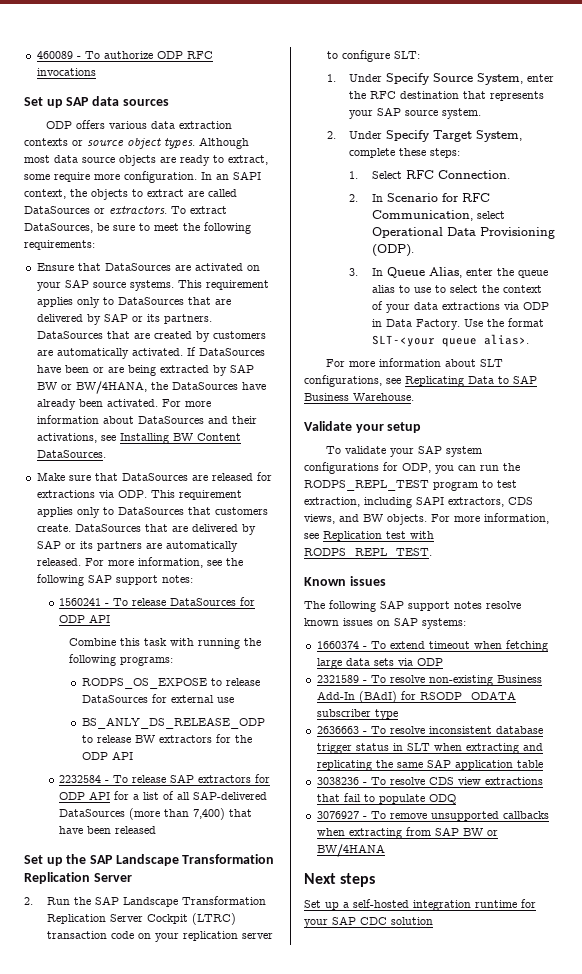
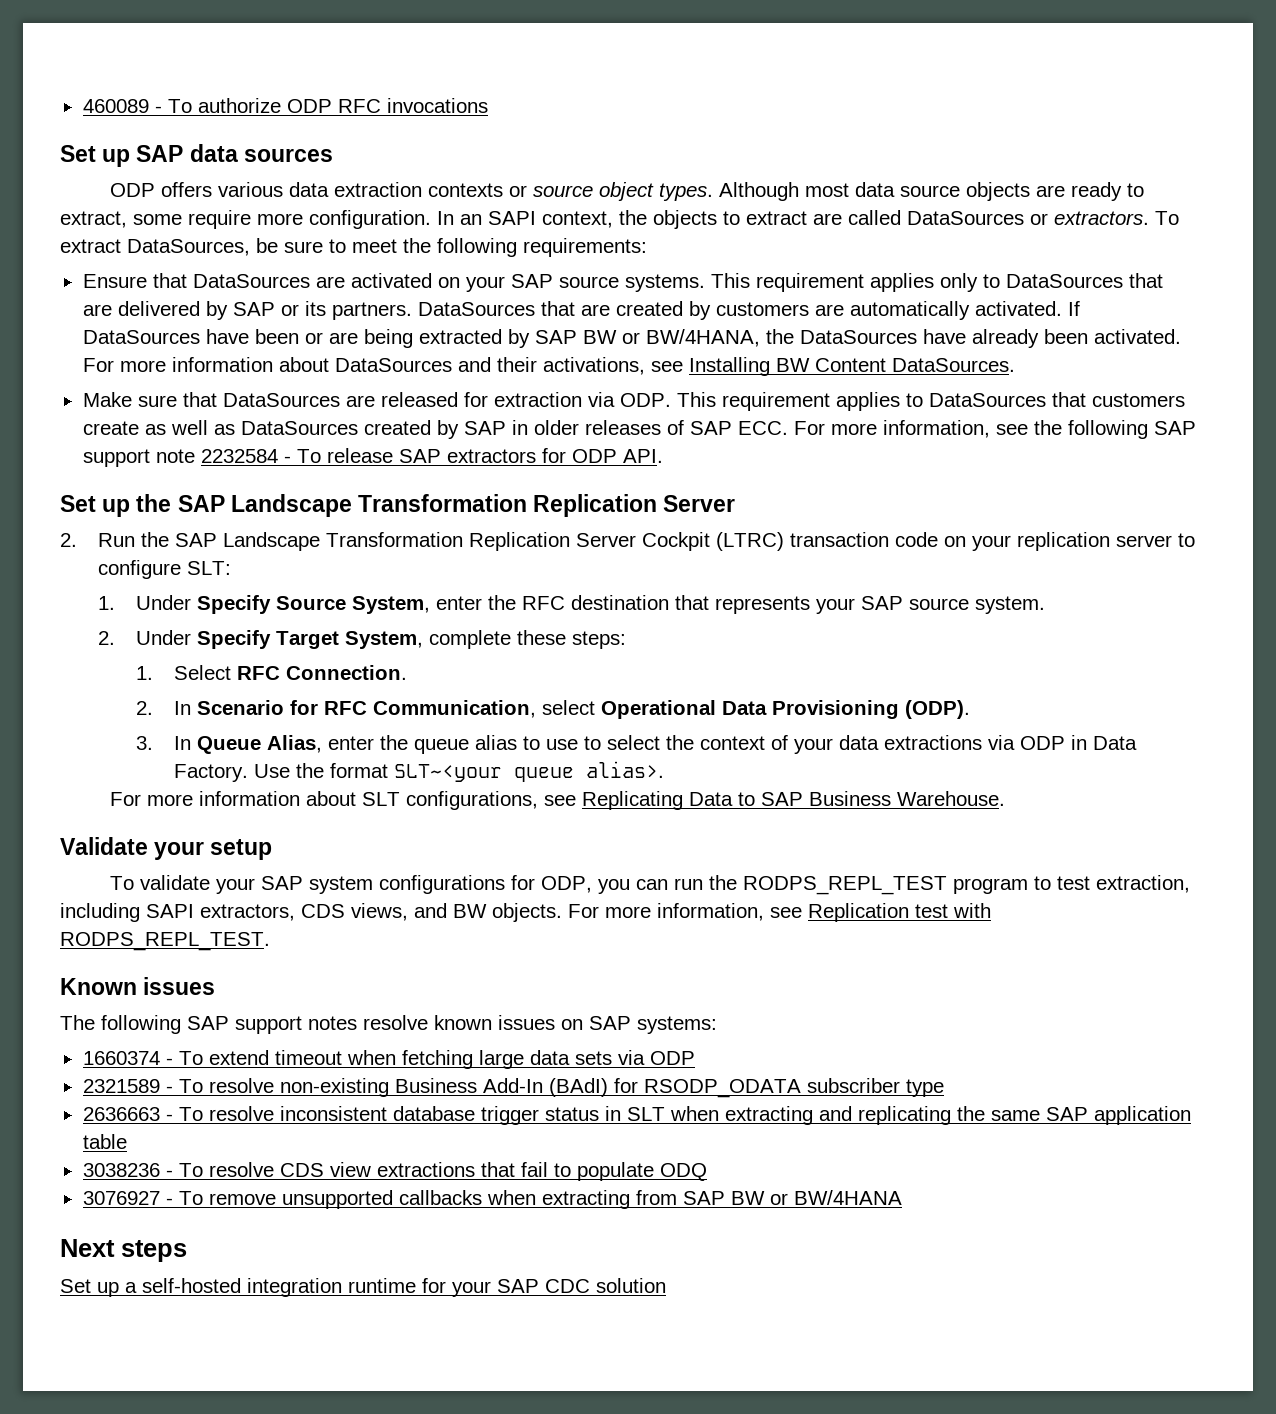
- Make sure that DataSources are released for extractions via ODP. This requirement applies only to DataSources that customers create. DataSources that are delivered by SAP or its partners are automatically released. For more information, see the following SAP support notes:
- 1560241 - To release DataSources for ODP API
- Combine this task with running the following programs:
- RODPS_OS_EXPOSE to release DataSources for external use
- BS_ANLY_DS_RELEASE_ODP to release BW extractors for the ODP API
- 2232584 - To release SAP extractors for ODP API for a list of all SAP-delivered DataSources (more than 7,400) that have been released
+ Make sure that DataSources are released for extraction via ODP. This requirement applies to DataSources that customers create as well as DataSources created by SAP in older releases of SAP ECC. For more information, see the following SAP support note 2232584 - To release SAP extractors for ODP API.
- Use the format SLT-<your queue alias>.
+ Use the format SLT~<your queue alias>.

